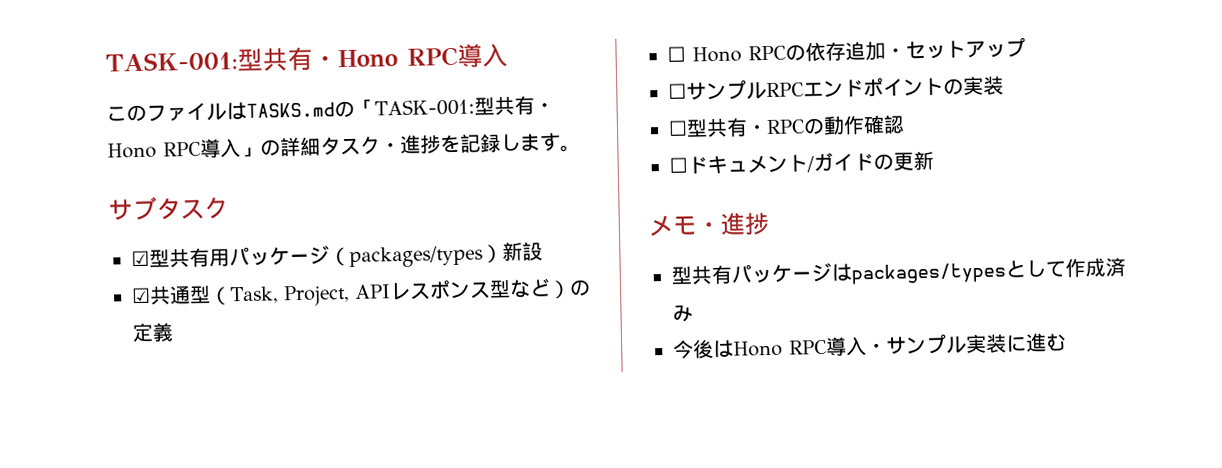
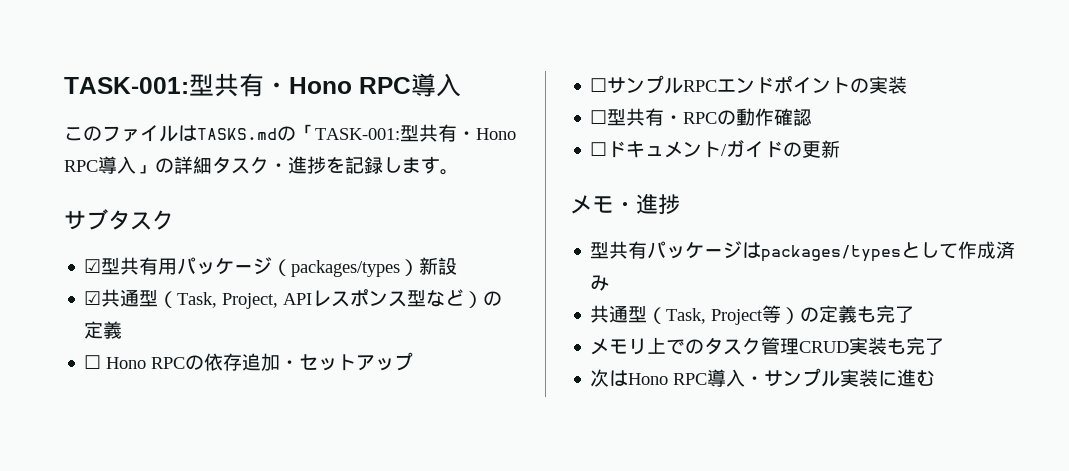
- 今後はHono RPC導入・サンプル実装に進む
+ 共通型（Task, Project等）の定義も完了
+ メモリ上でのタスク管理CRUD実装も完了
+ 次はHono RPC導入・サンプル実装に進む

